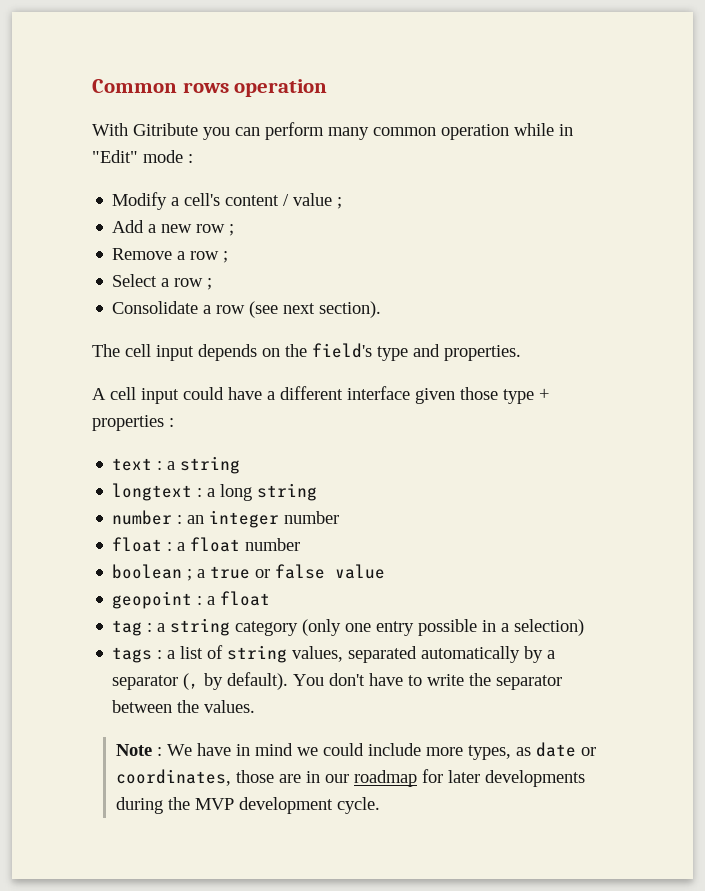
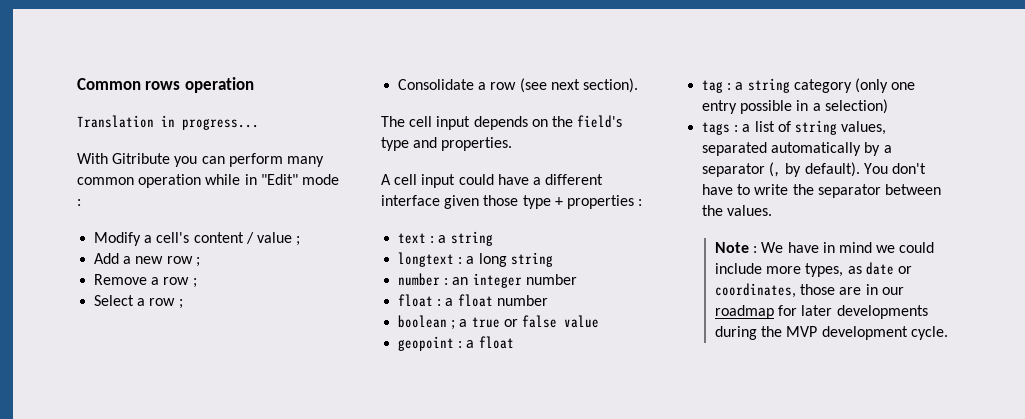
+ Translation in progress...

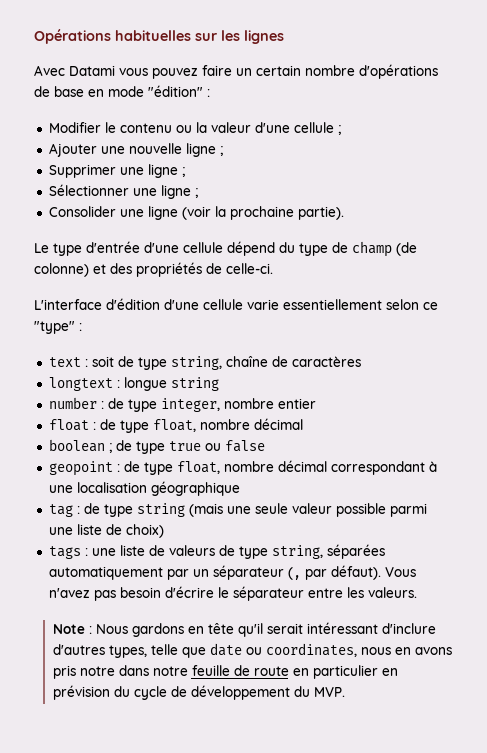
- Common rows operation
- Translation in progress...
- With Gitribute you can perform many common operation while in "Edit" mode :
- Modify a cell's content / value ;
- Add a new row ;
- Remove a row ;
- Select a row ;
- Consolidate a row (see next section).
- The cell input depends on the field's type and properties.
- A cell input could have a different interface given those type + properties :
- text : a string
+ Opérations habituelles sur les lignes
+ Avec Datami vous pouvez faire un certain nombre d'opérations de base en mode "édition" :
+ Modifier le contenu ou la valeur d'une cellule ;
+ Ajouter une nouvelle ligne ;
+ Supprimer une ligne ;
+ Sélectionner une ligne ;
+ Consolider une ligne (voir la prochaine partie).
+ Le type d'entrée d'une cellule dépend du type de champ (de colonne) et des propriétés de celle-ci.
+ L'interface d'édition d'une cellule varie essentiellement selon ce "type" :
+ text : soit de type string, chaîne de caractères
- longtext : a long string
+ longtext : longue string
- number : an integer number
- float : a float number
- boolean ; a true or false value
+ number : de type integer, nombre entier
+ float : de type float, nombre décimal
+ boolean ; de type true ou false
- geopoint : a float
- tag : a string category (only one entry possible in a selection)
- tags : a list of string values, separated automatically by a separator (, by default). You don't have to write the separator between the values.
- Note : We have in mind we could include more types, as date or coordinates, those are in our roadmap for later developments during the MVP development cycle.
+ geopoint : de type float, nombre décimal correspondant à une localisation géographique
+ tag : de type string (mais une seule valeur possible parmi une liste de choix)
+ tags : une liste de valeurs de type string, séparées automatiquement par un séparateur (, par défaut). Vous n'avez pas besoin d'écrire le séparateur entre les valeurs.
+ Note : Nous gardons en tête qu'il serait intéressant d'inclure d'autres types, telle que date ou coordinates, nous en avons pris notre dans notre feuille de route en particulier en prévision du cycle de développement du MVP.

